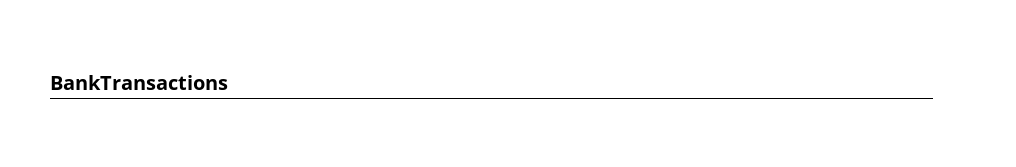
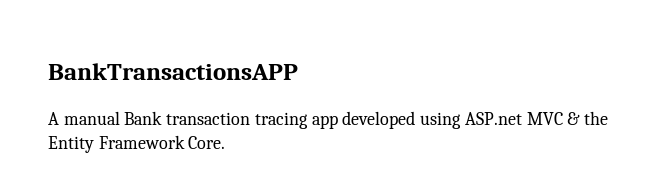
- BankTransactions
+ BankTransactionsAPP
+ A manual Bank transaction tracing app developed using ASP.net MVC & the Entity Framework Core.

